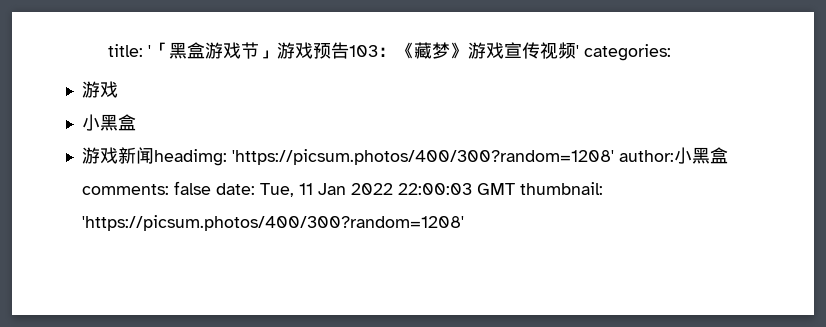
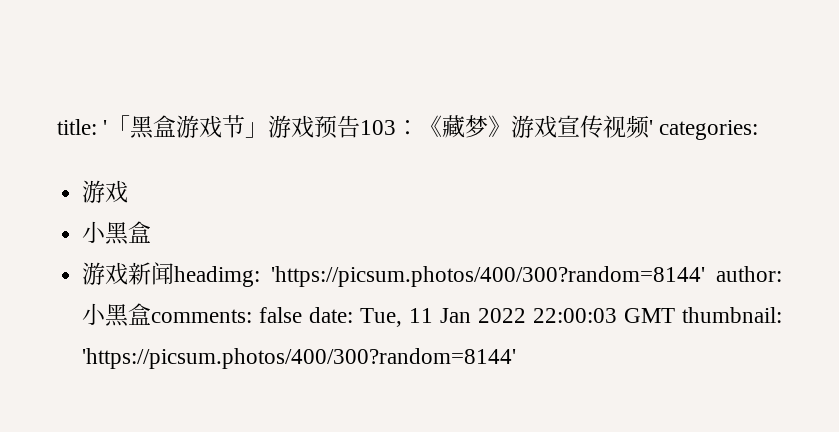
- 游戏新闻headimg: 'https://picsum.photos/400/300?random=1208' author:小黑盒comments: false date: Tue, 11 Jan 2022 22:00:03 GMT thumbnail: 'https://picsum.photos/400/300?random=1208'
+ 游戏新闻headimg: 'https://picsum.photos/400/300?random=8144' author:小黑盒comments: false date: Tue, 11 Jan 2022 22:00:03 GMT thumbnail: 'https://picsum.photos/400/300?random=8144'

